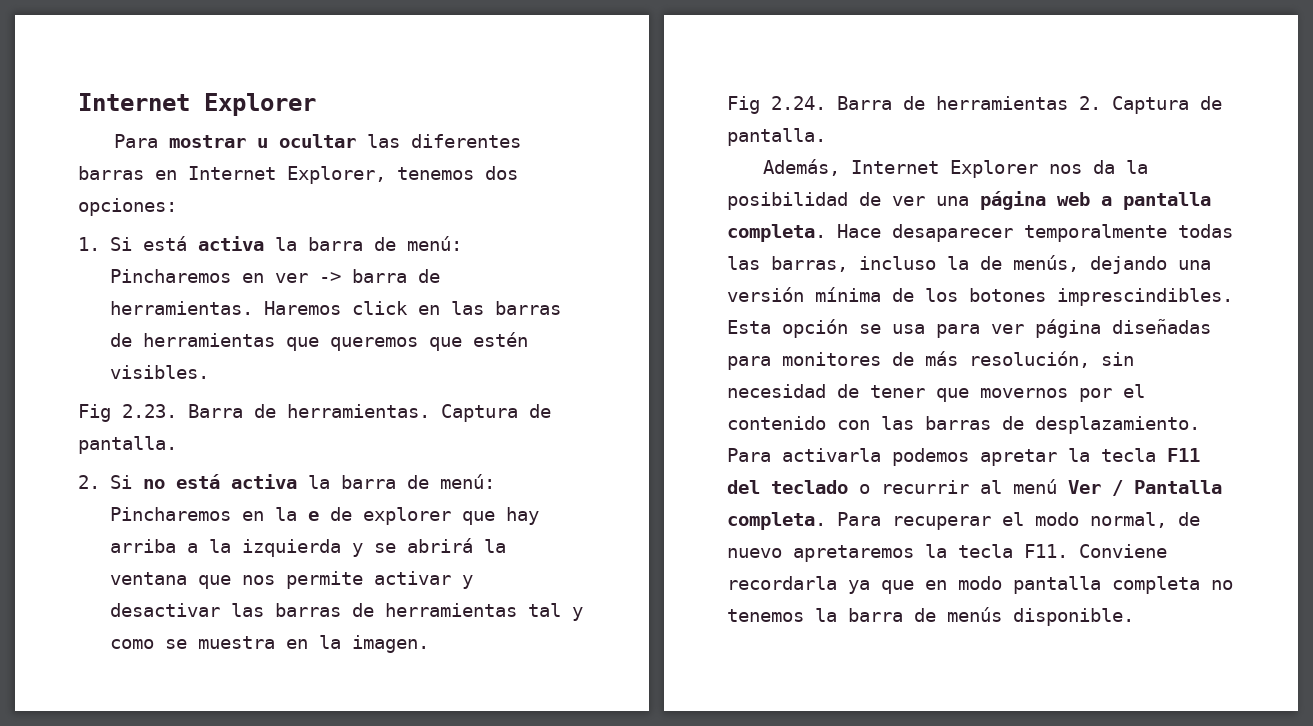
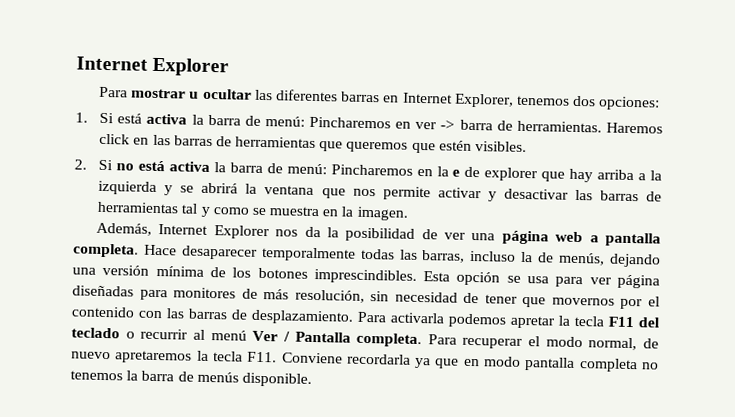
- Fig 2.23. Barra de herramientas. Captura de pantalla.
- Fig 2.24. Barra de herramientas 2. Captura de pantalla.

